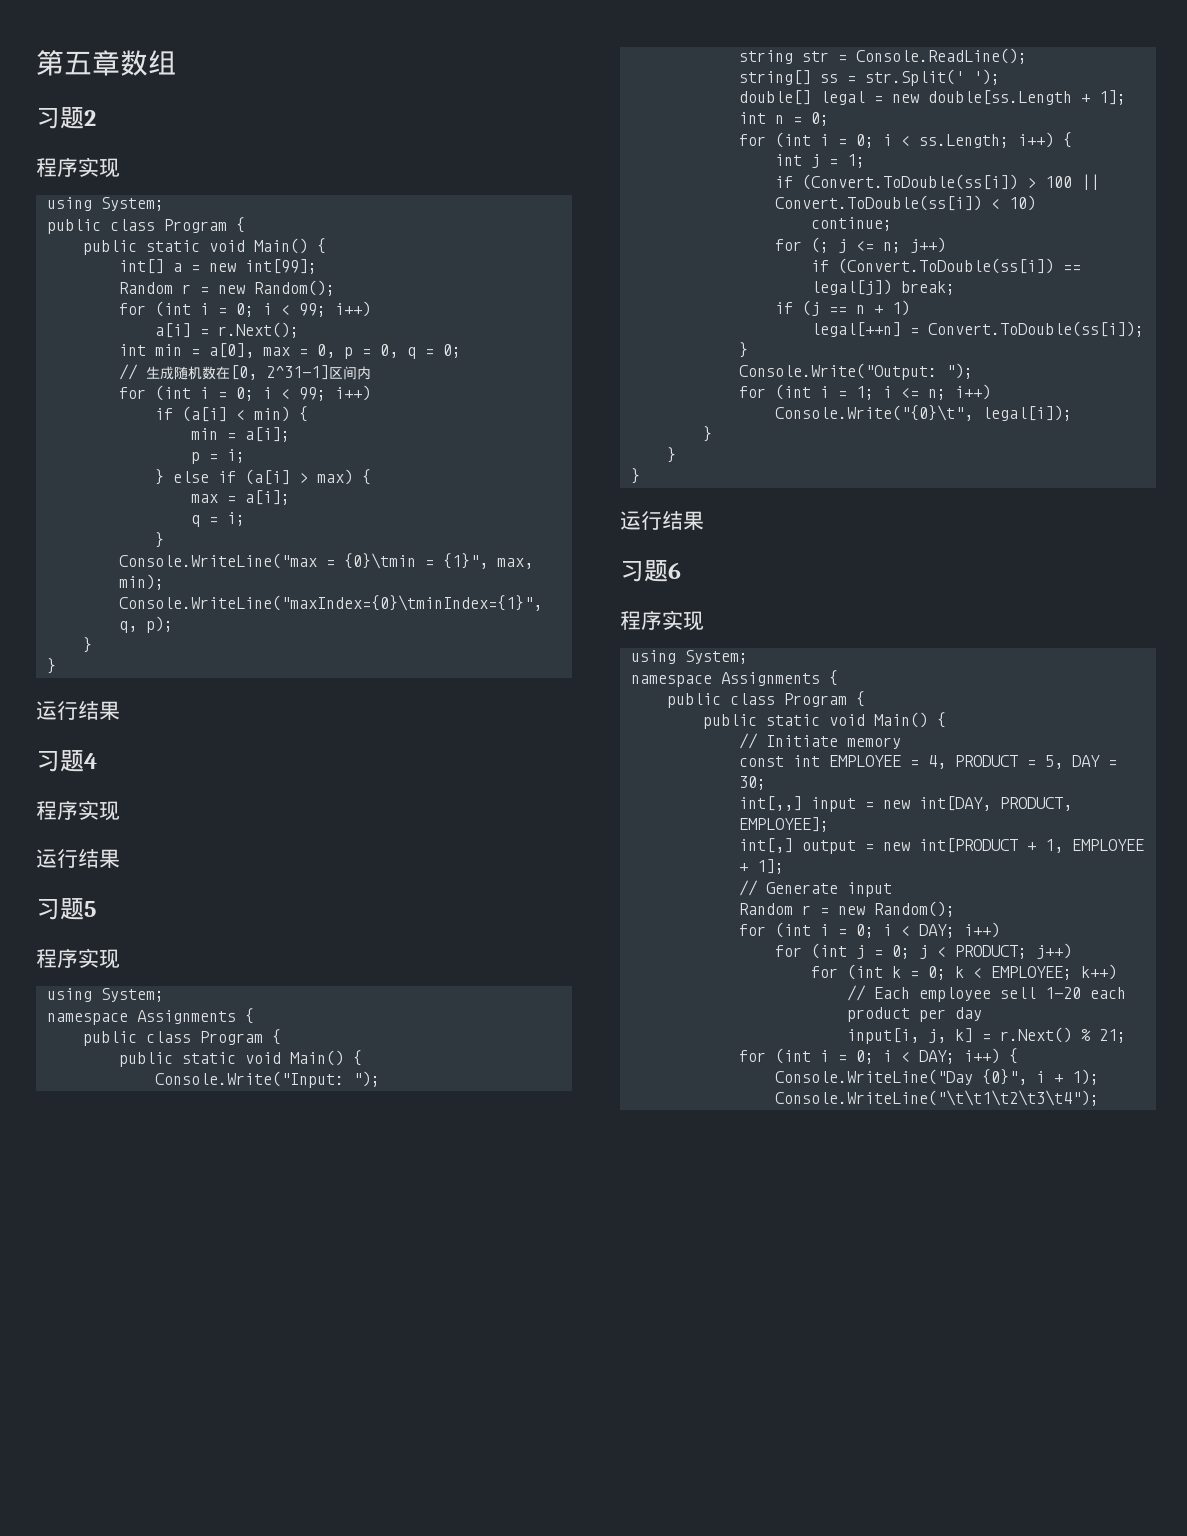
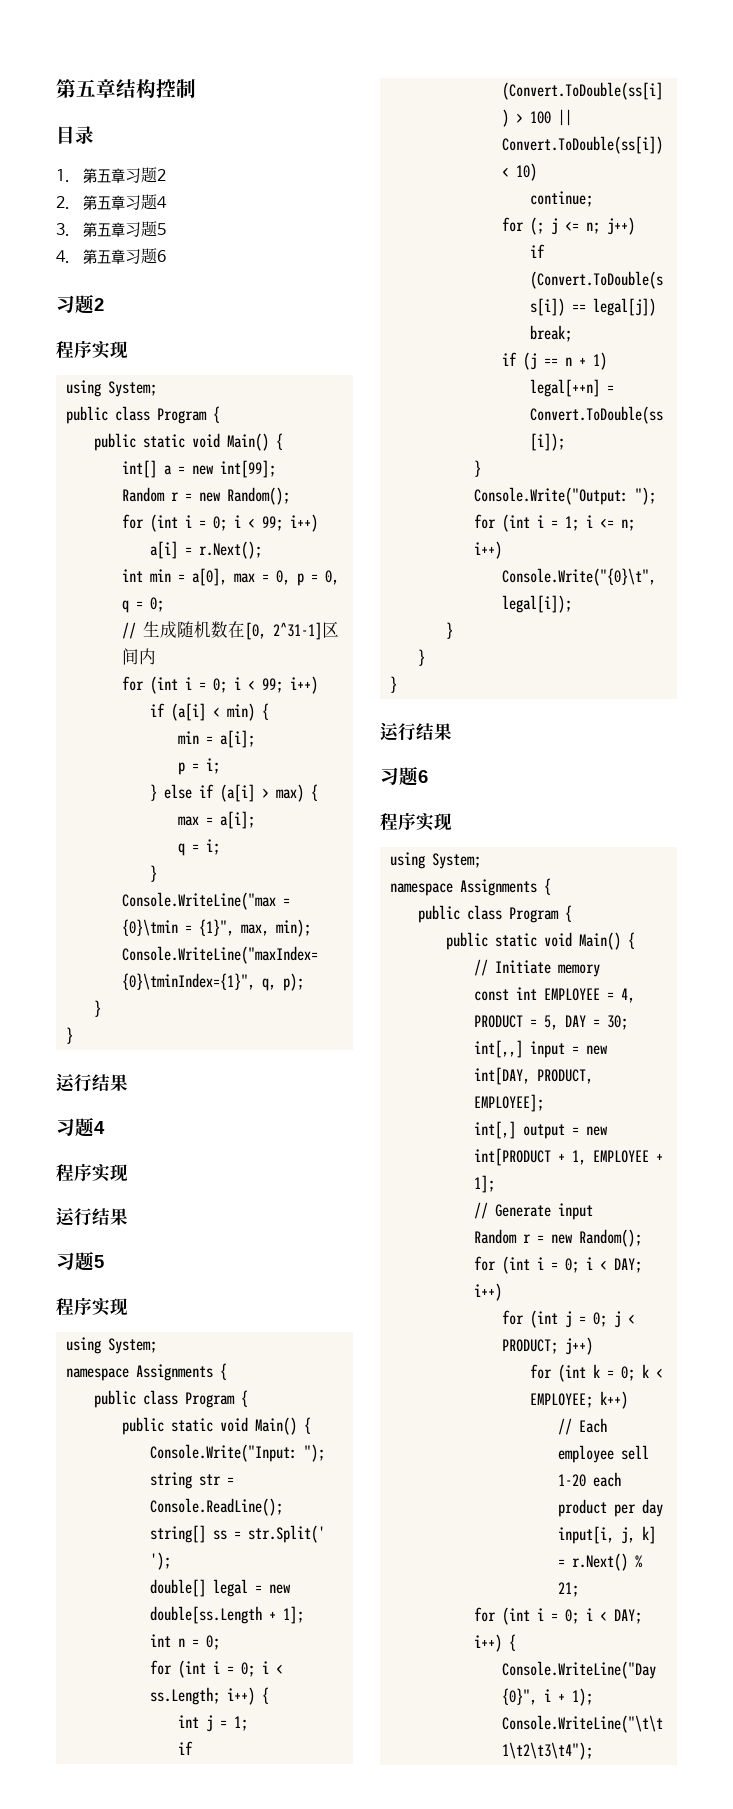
- 第五章数组
+ 第五章结构控制
+ 目录
+ 1.第五章习题2
+ 2.第五章习题4
+ 3.第五章习题5
+ 4.第五章习题6

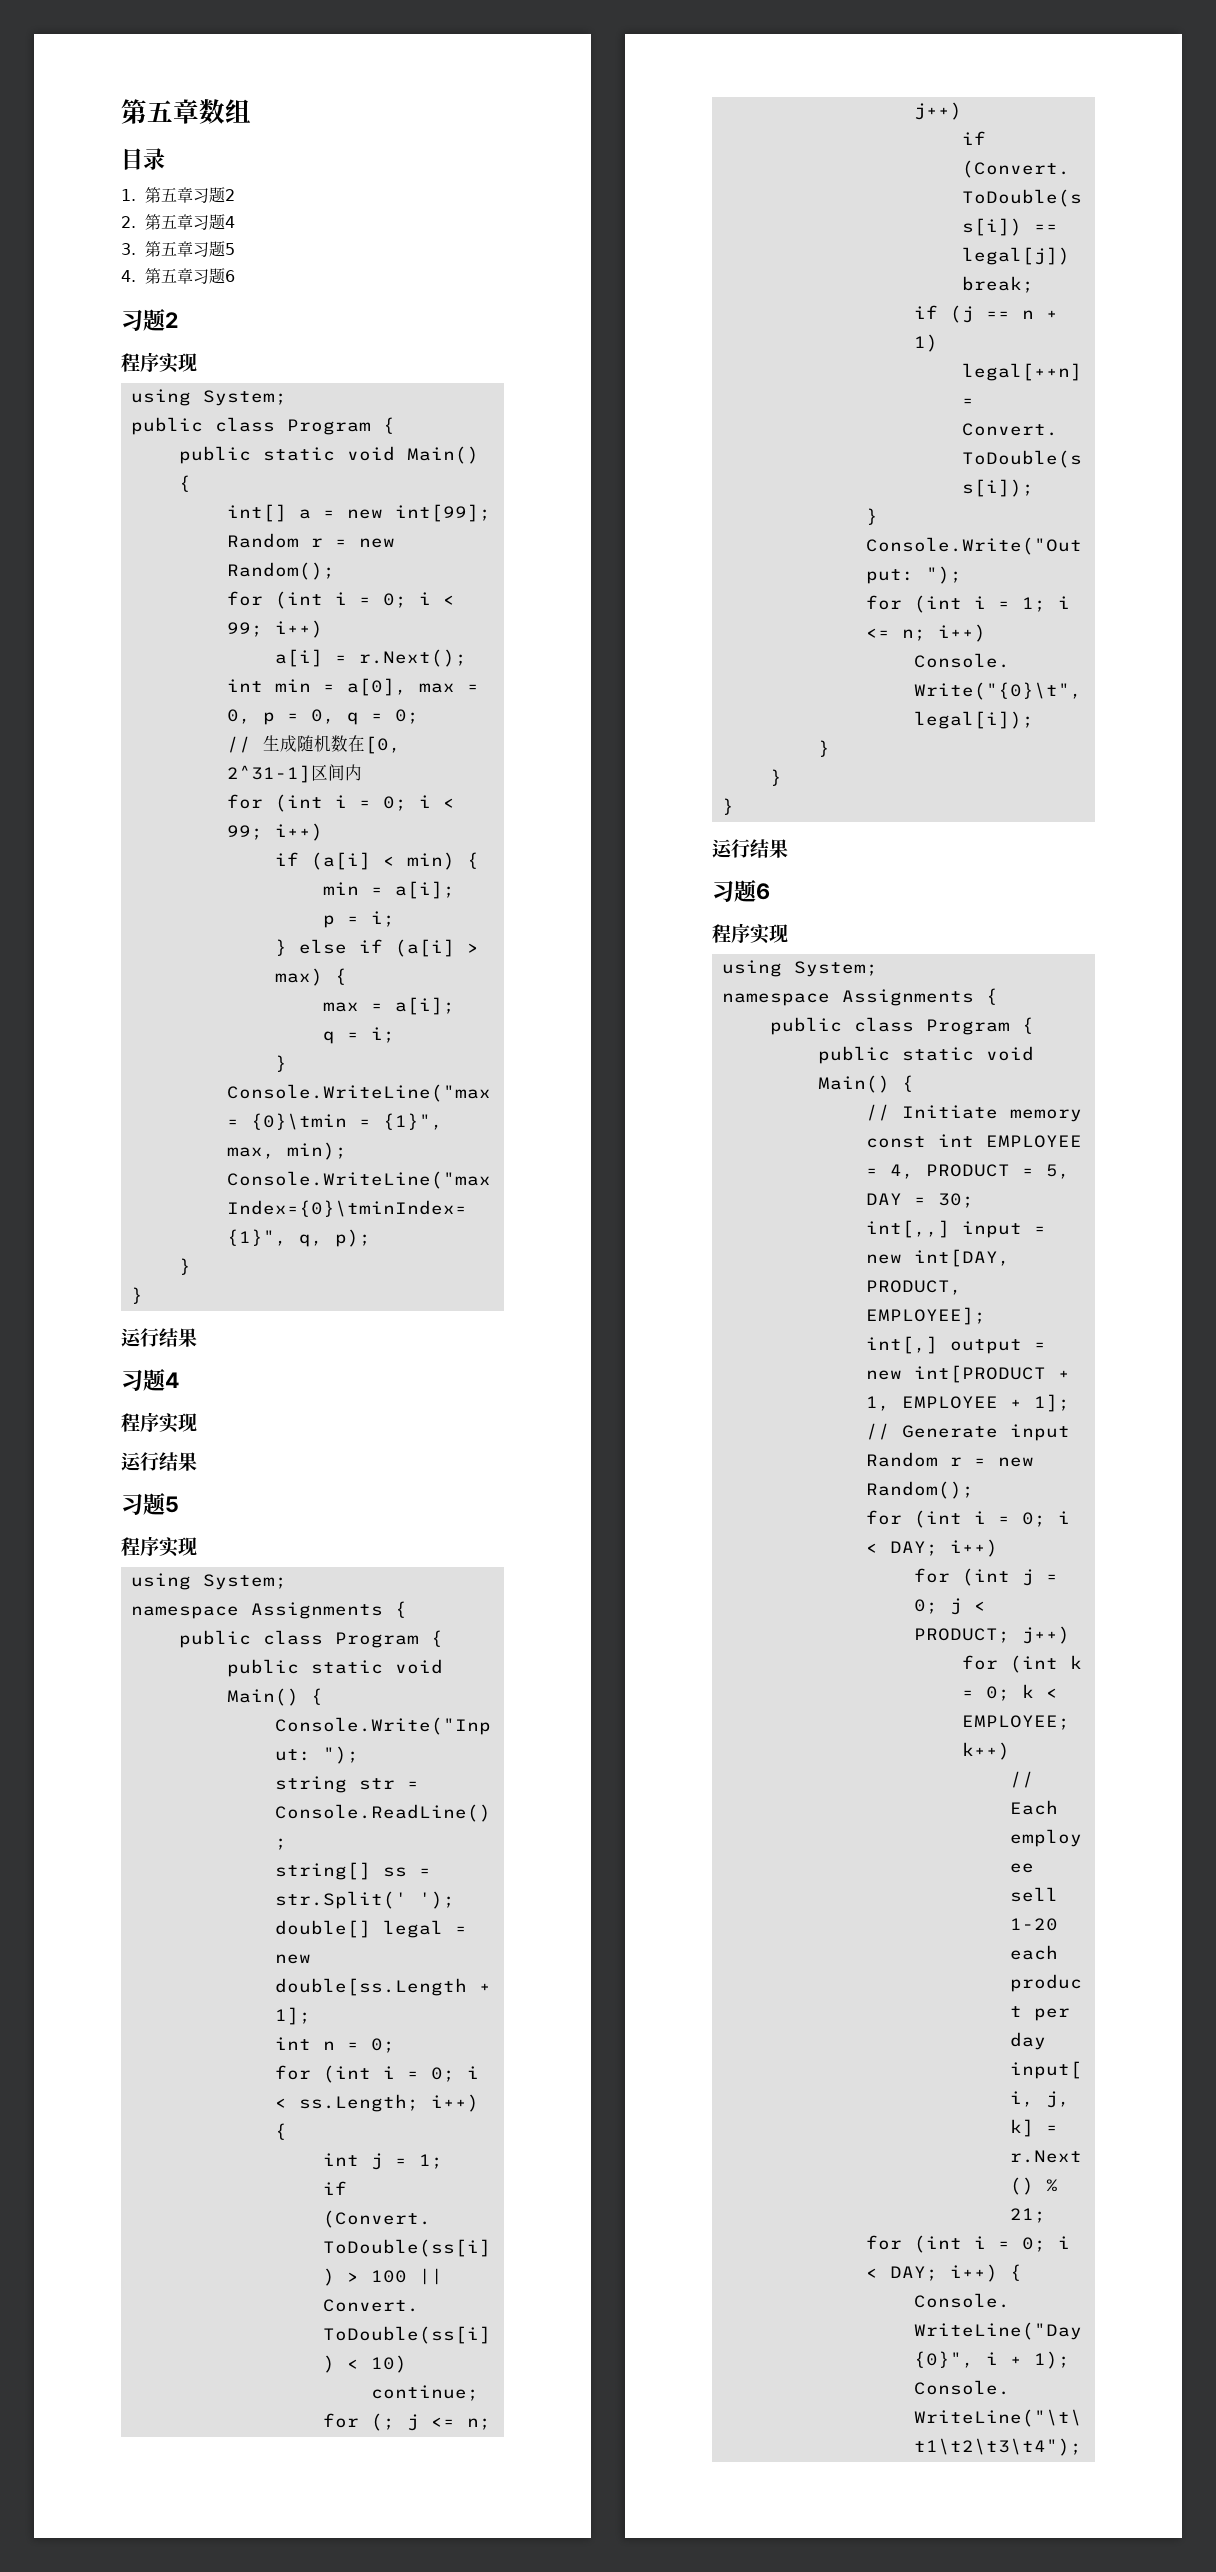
- 第五章结构控制
+ 第五章数组

